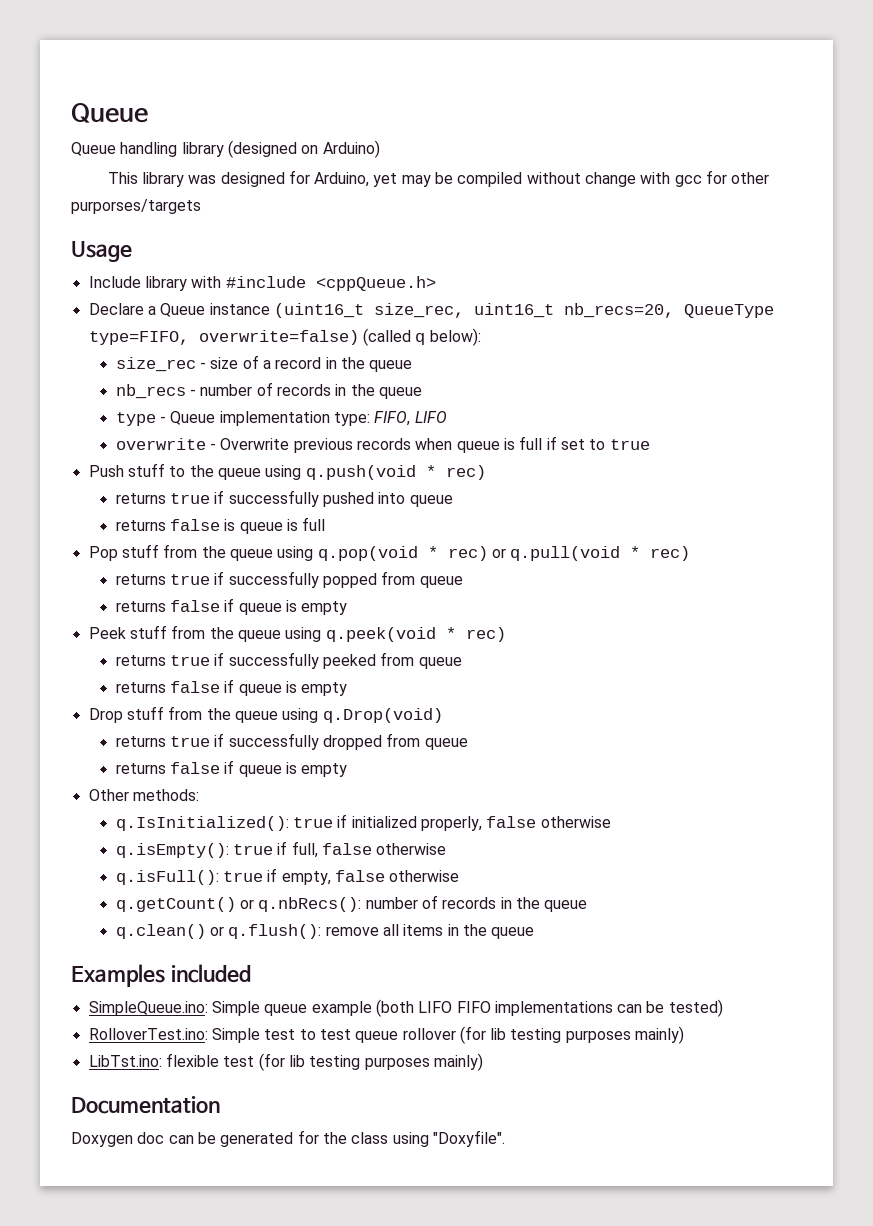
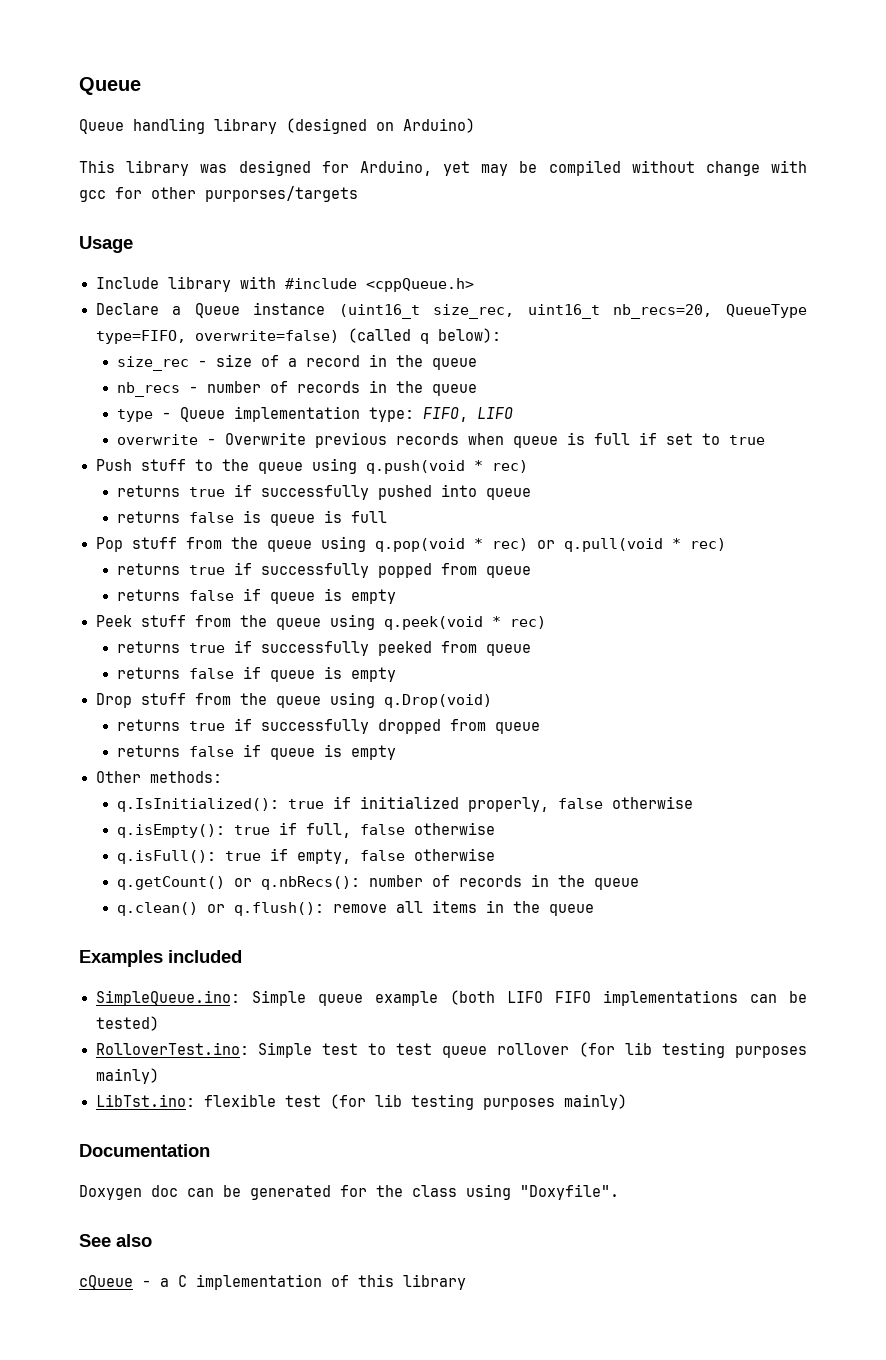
+ See also
+ cQueue - a C implementation of this library

